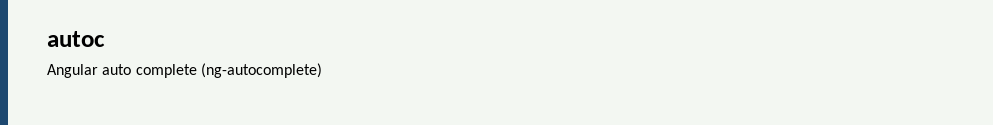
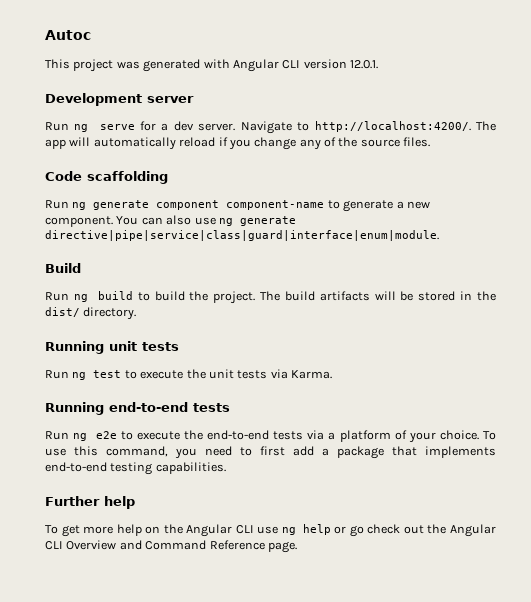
- autoc
- Angular auto complete (ng-autocomplete)
+ Autoc
+ This project was generated with Angular CLI version 12.0.1.
+ Development server
+ Run ng serve for a dev server. Navigate to http://localhost:4200/. The app will automatically reload if you change any of the source files.
+ Code scaffolding
+ Run ng generate component component-name to generate a new component. You can also use ng generate directive|pipe|service|class|guard|interface|enum|module.
+ Build
+ Run ng build to build the project. The build artifacts will be stored in the dist/ directory.
+ Running unit tests
+ Run ng test to execute the unit tests via Karma.
+ Running end-to-end tests
+ Run ng e2e to execute the end-to-end tests via a platform of your choice. To use this command, you need to first add a package that implements end-to-end testing capabilities.
+ Further help
+ To get more help on the Angular CLI use ng help or go check out the Angular CLI Overview and Command Reference page.

